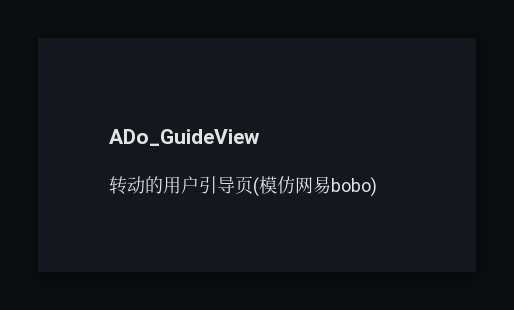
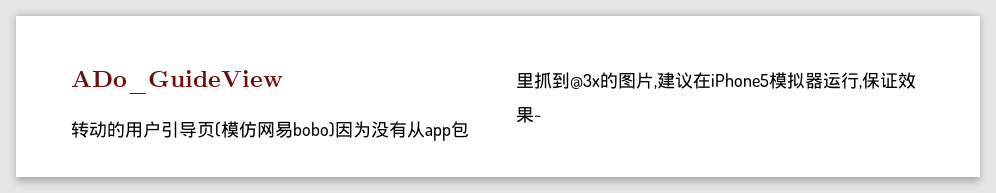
- 转动的用户引导页(模仿网易bobo)
+ 转动的用户引导页(模仿网易bobo)因为没有从app包里抓到@3x的图片,建议在iPhone5模拟器运行,保证效果~

